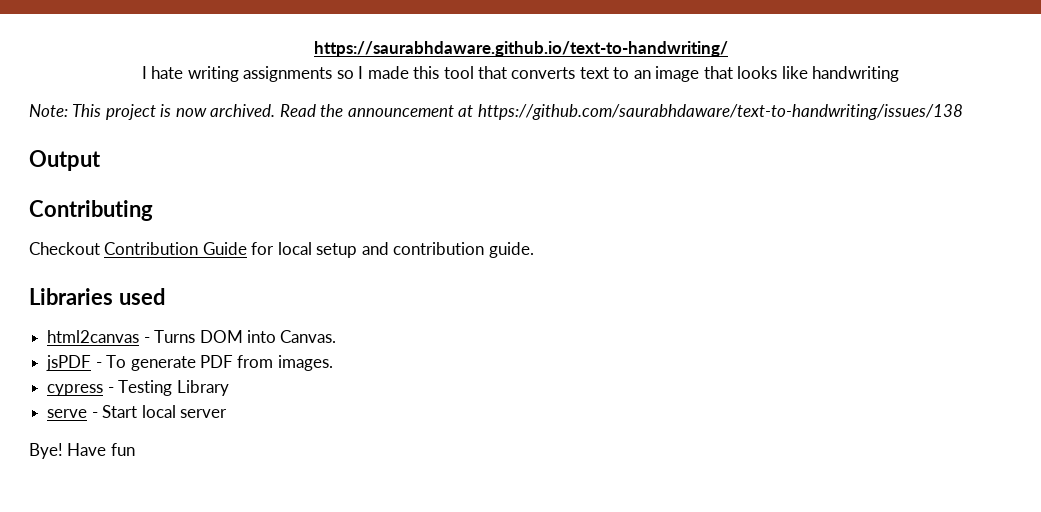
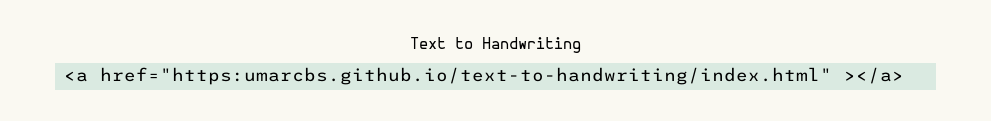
- https://saurabhdaware.github.io/text-to-handwriting/
- I hate writing assignments so I made this tool that converts text to an image that looks like handwriting
- Note: This project is now archived. Read the announcement at https://github.com/saurabhdaware/text-to-handwriting/issues/138
- Output
- Contributing
- Checkout Contribution Guide for local setup and contribution guide.
- Libraries used
- html2canvas - Turns DOM into Canvas.
- jsPDF - To generate PDF from images.
- cypress - Testing Library
- serve - Start local server
- Bye! Have fun
+ Text to Handwriting
+ <a href="https:umarcbs.github.io/text-to-handwriting/index.html" ></a>

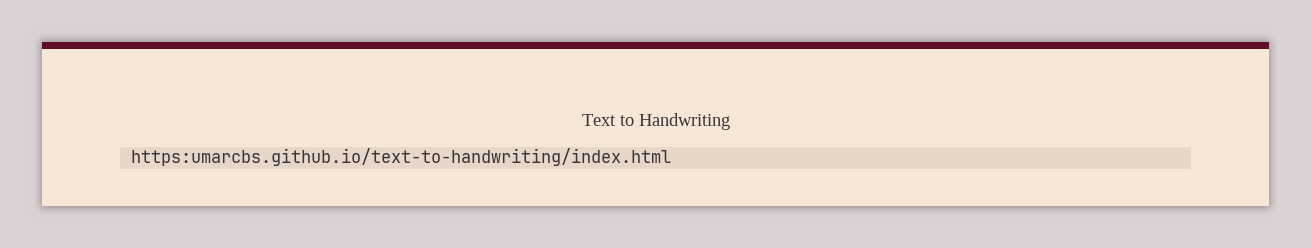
- <a href="https:umarcbs.github.io/text-to-handwriting/index.html" ></a>
+ https:umarcbs.github.io/text-to-handwriting/index.html

